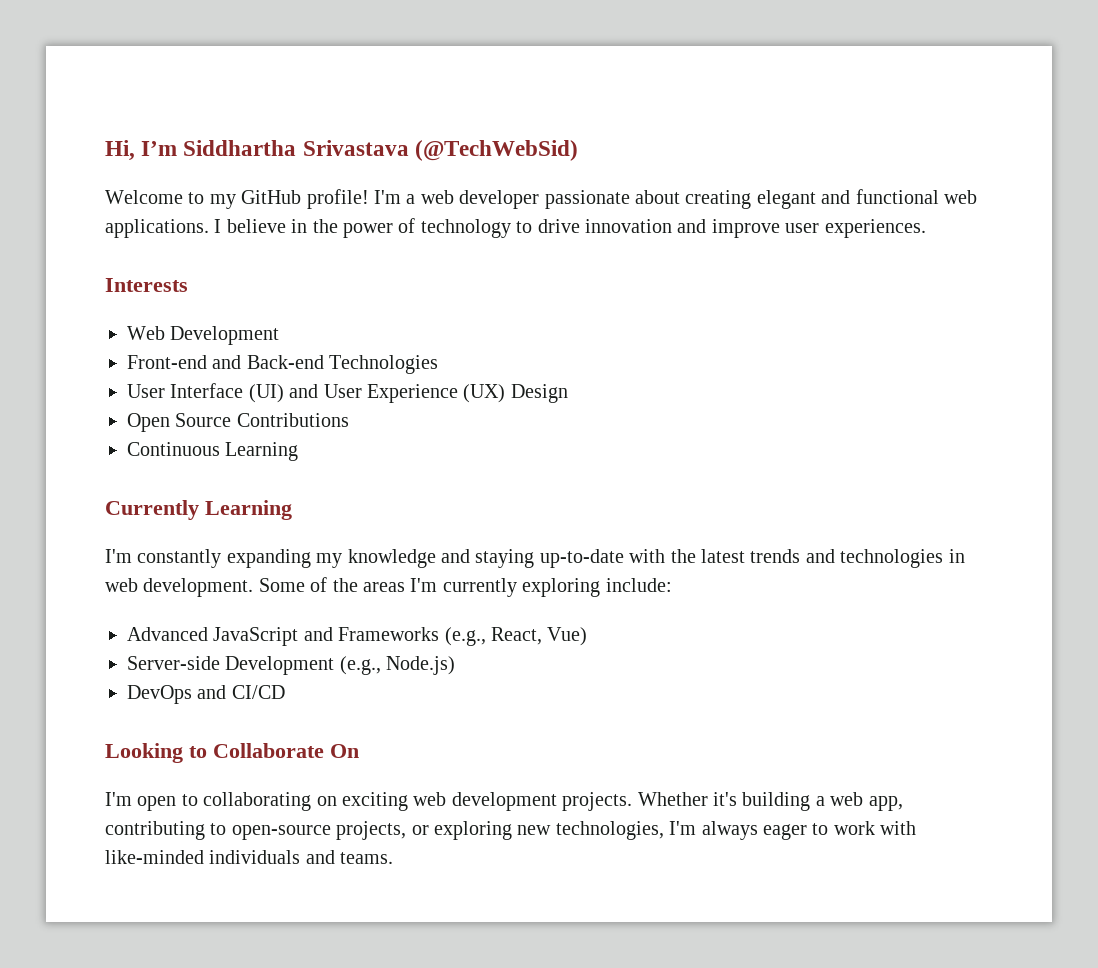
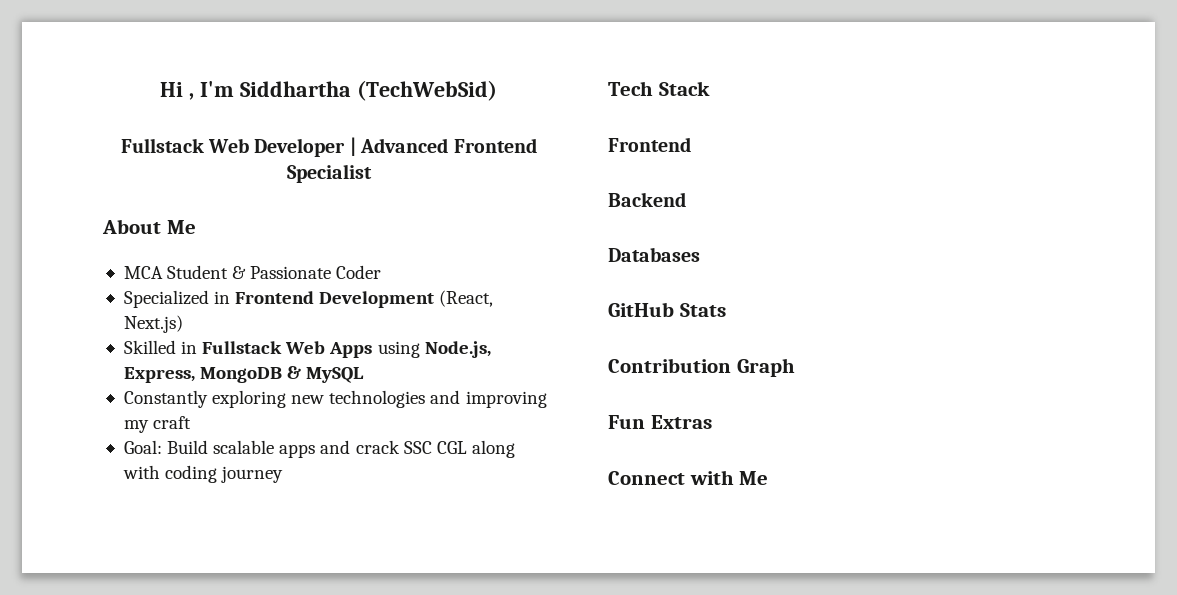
- Hi, I’m Siddhartha Srivastava (@TechWebSid)
- Welcome to my GitHub profile! I'm a web developer passionate about creating elegant and functional web applications. I believe in the power of technology to drive innovation and improve user experiences.
- Interests
- Web Development
- Front-end and Back-end Technologies
- User Interface (UI) and User Experience (UX) Design
- Open Source Contributions
- Continuous Learning
- Currently Learning
- I'm constantly expanding my knowledge and staying up-to-date with the latest trends and technologies in web development. Some of the areas I'm currently exploring include:
- Advanced JavaScript and Frameworks (e.g., React, Vue)
- Server-side Development (e.g., Node.js)
- DevOps and CI/CD
- Looking to Collaborate On
- I'm open to collaborating on exciting web development projects. Whether it's building a web app, contributing to open-source projects, or exploring new technologies, I'm always eager to work with like-minded individuals and teams.
+ Hi , I'm Siddhartha (TechWebSid)
+ Fullstack Web Developer | Advanced Frontend Specialist
+ About Me
+ MCA Student & Passionate Coder
+ Specialized in Frontend Development (React, Next.js)
+ Skilled in Fullstack Web Apps using Node.js, Express, MongoDB & MySQL
+ Constantly exploring new technologies and improving my craft
+ Goal: Build scalable apps and crack SSC CGL along with coding journey
+ Tech Stack
+ Frontend
+ Backend
+ Databases
+ GitHub Stats
+ Contribution Graph
+ Fun Extras
+ Connect with Me

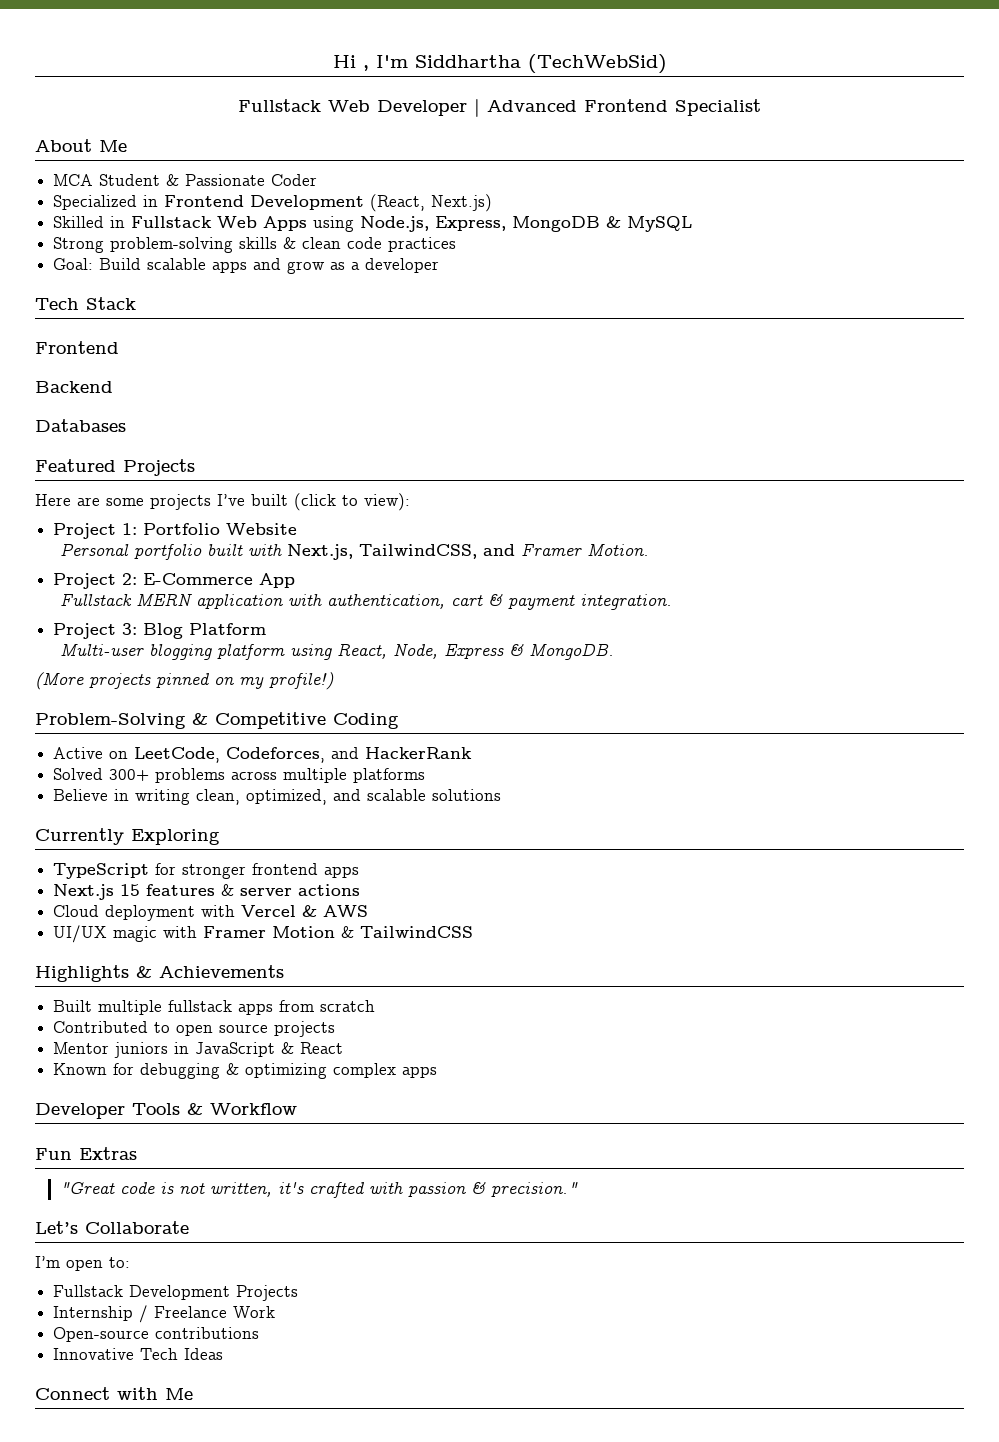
- Constantly exploring new technologies and improving my craft
+ Strong problem-solving skills & clean code practices
- Goal: Build scalable apps and crack SSC CGL along with coding journey
+ Goal: Build scalable apps and grow as a developer
- GitHub Stats
- Contribution Graph
+ Featured Projects
+ Here are some projects I’ve built (click to view):
+ Project 1: Portfolio Website
+ Personal portfolio built with Next.js, TailwindCSS, and Framer Motion.
+ Project 2: E-Commerce App
+ Fullstack MERN application with authentication, cart & payment integration.
+ Project 3: Blog Platform
+ Multi-user blogging platform using React, Node, Express & MongoDB.
+ (More projects pinned on my profile!)
+ Problem-Solving & Competitive Coding
+ Active on LeetCode, Codeforces, and HackerRank
+ Solved 300+ problems across multiple platforms
+ Believe in writing clean, optimized, and scalable solutions
+ Currently Exploring
+ TypeScript for stronger frontend apps
+ Next.js 15 features & server actions
+ Cloud deployment with Vercel & AWS
+ UI/UX magic with Framer Motion & TailwindCSS
+ Highlights & Achievements
+ Built multiple fullstack apps from scratch
+ Contributed to open source projects
+ Mentor juniors in JavaScript & React
+ Known for debugging & optimizing complex apps
+ Developer Tools & Workflow
  Fun Extras
+ "Great code is not written, it's crafted with passion & precision."
+ Let’s Collaborate
+ I’m open to:
+ Fullstack Development Projects
+ Internship / Freelance Work
+ Open-source contributions
+ Innovative Tech Ideas

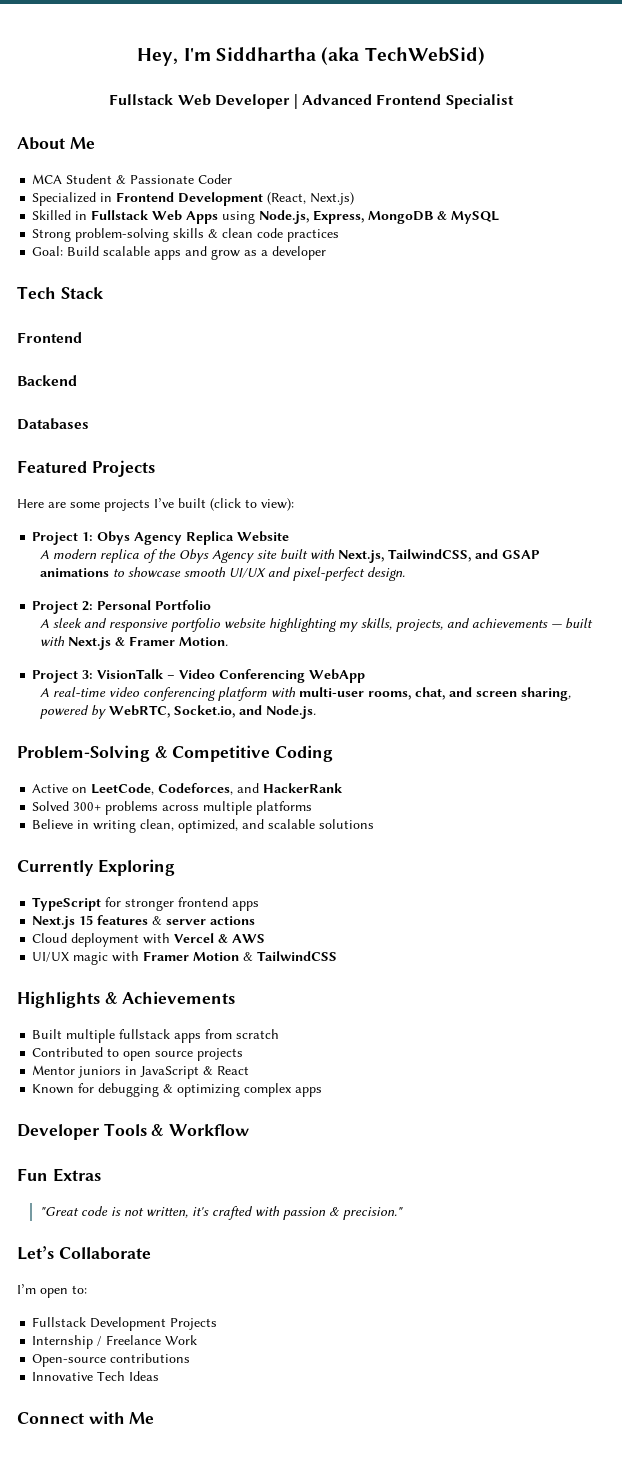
- Hi , I'm Siddhartha (TechWebSid)
+ Hey, I'm Siddhartha (aka TechWebSid)
- Project 1: Portfolio Website
- Personal portfolio built with Next.js, TailwindCSS, and Framer Motion.
- Project 2: E-Commerce App
- Fullstack MERN application with authentication, cart & payment integration.
- Project 3: Blog Platform
- Multi-user blogging platform using React, Node, Express & MongoDB.
- (More projects pinned on my profile!)
+ Project 1: Obys Agency Replica Website
+ A modern replica of the Obys Agency site built with Next.js, TailwindCSS, and GSAP animations to showcase smooth UI/UX and pixel-perfect design.
+ Project 2: Personal Portfolio
+ A sleek and responsive portfolio website highlighting my skills, projects, and achievements — built with Next.js & Framer Motion.
+ Project 3: VisionTalk – Video Conferencing WebApp
+ A real-time video conferencing platform with multi-user rooms, chat, and screen sharing, powered by WebRTC, Socket.io, and Node.js.

